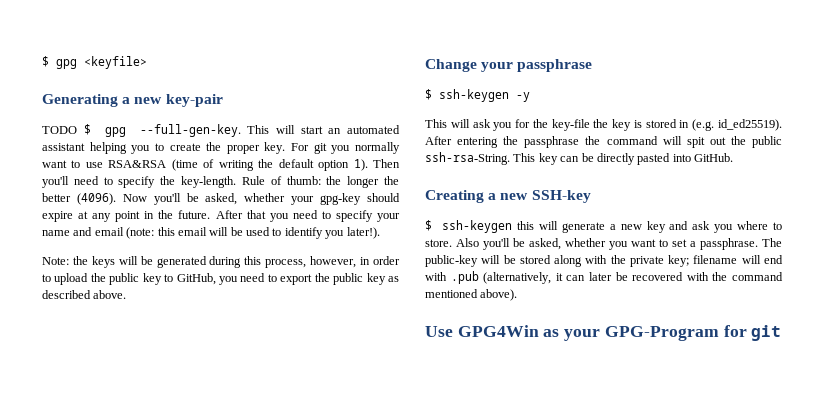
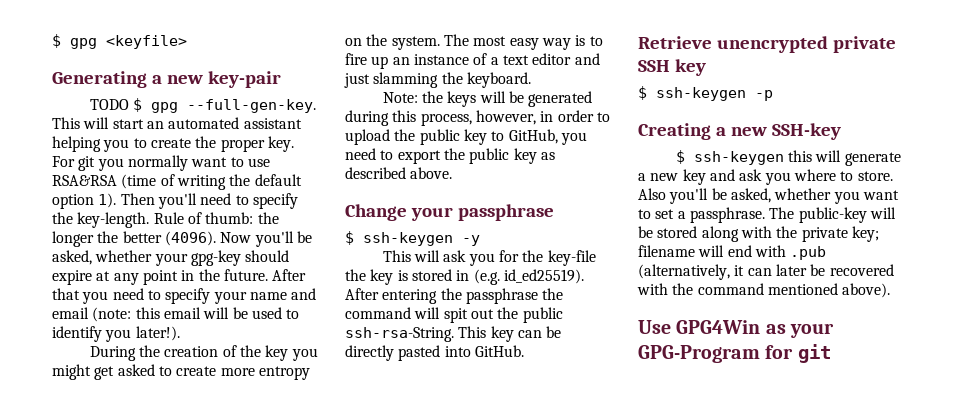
+ During the creation of the key you might get asked to create more entropy on the system. The most easy way is to fire up an instance of a text editor and just slamming the keyboard.
+ Retrieve unencrypted private SSH key
+ $ ssh-keygen -p

